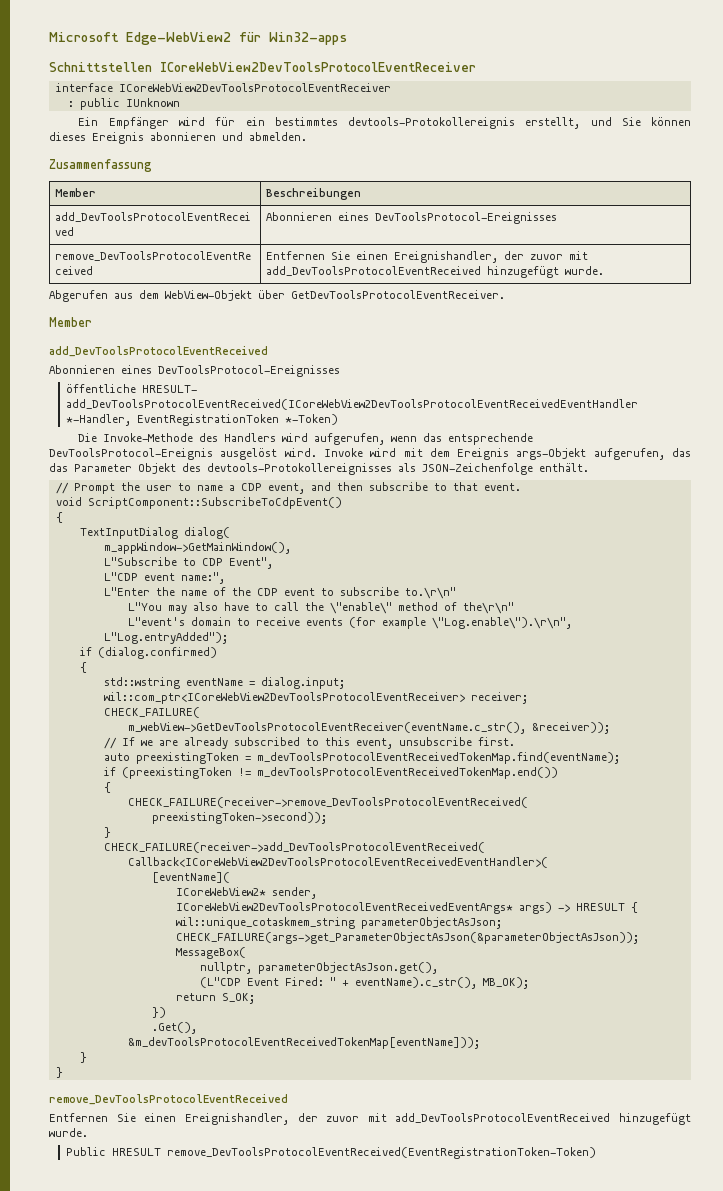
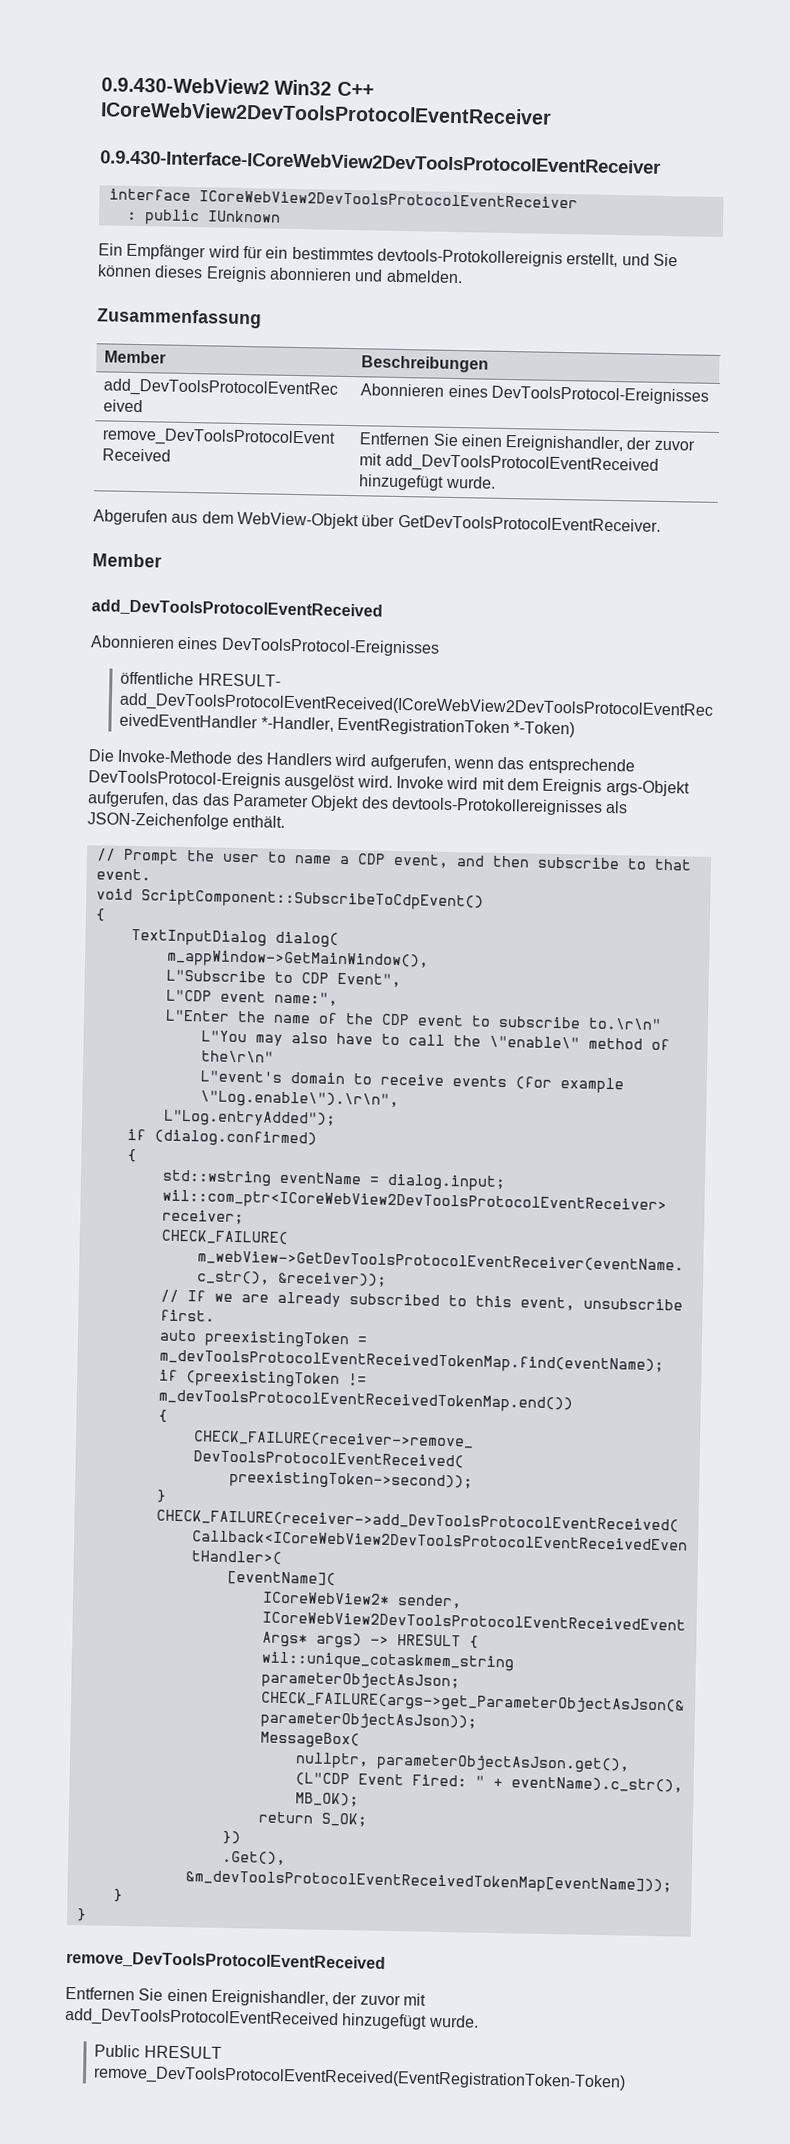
- Microsoft Edge-WebView2 für Win32-apps
- Schnittstellen ICoreWebView2DevToolsProtocolEventReceiver
+ 0.9.430-WebView2 Win32 C++ ICoreWebView2DevToolsProtocolEventReceiver
+ 0.9.430-Interface-ICoreWebView2DevToolsProtocolEventReceiver

